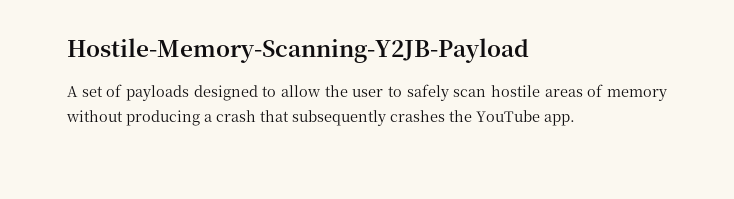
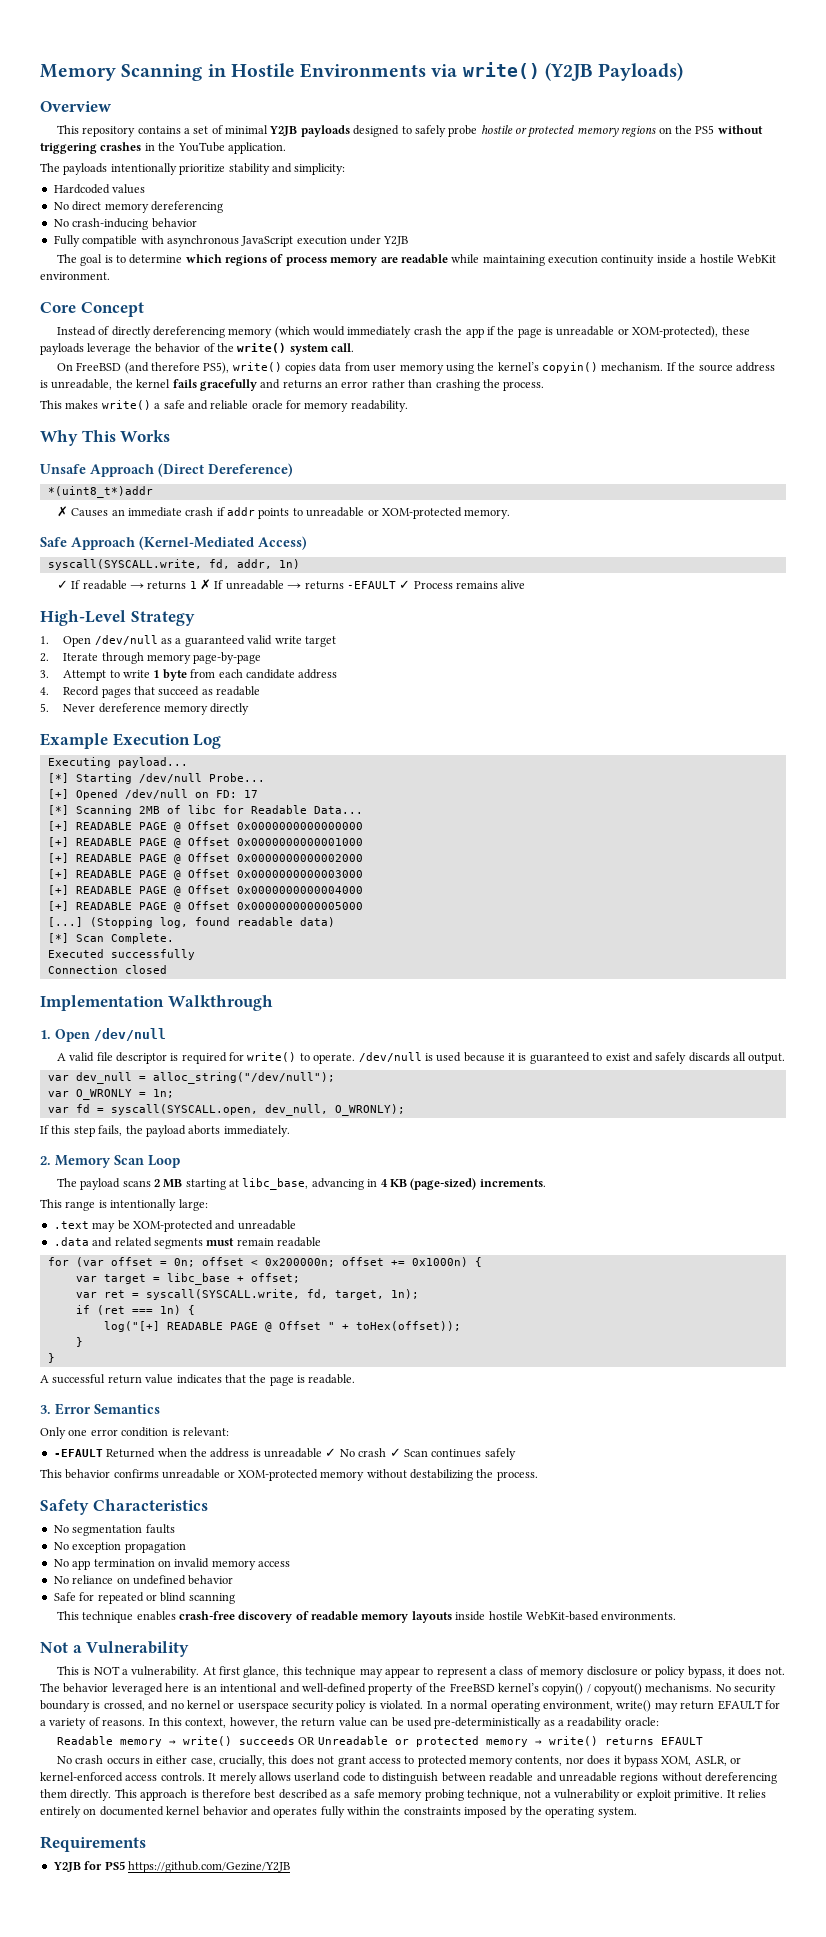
- Hostile-Memory-Scanning-Y2JB-Payload
- A set of payloads designed to allow the user to safely scan hostile areas of memory without producing a crash that subsequently crashes the YouTube app.
+ Memory Scanning in Hostile Environments via write() (Y2JB Payloads)
+ Overview
+ This repository contains a set of minimal Y2JB payloads designed to safely probe hostile or protected memory regions on the PS5 without triggering crashes in the YouTube application.
+ The payloads intentionally prioritize stability and simplicity:
+ Hardcoded values
+ No direct memory dereferencing
+ No crash-inducing behavior
+ Fully compatible with asynchronous JavaScript execution under Y2JB
+ The goal is to determine which regions of process memory are readable while maintaining execution continuity inside a hostile WebKit environment.
+ Core Concept
+ Instead of directly dereferencing memory (which would immediately crash the app if the page is unreadable or XOM-protected), these payloads leverage the behavior of the write() system call.
+ On FreeBSD (and therefore PS5), write() copies data from user memory using the kernel’s copyin() mechanism. If the source address is unreadable, the kernel fails gracefully and returns an error rather than crashing the process.
+ This makes write() a safe and reliable oracle for memory readability.
+ Why This Works
+ Unsafe Approach (Direct Dereference)
+ *(uint8_t*)addr
+ ✗ Causes an immediate crash if addr points to unreadable or XOM-protected memory.
+ Safe Approach (Kernel-Mediated Access)
+ syscall(SYSCALL.write, fd, addr, 1n)
+ ✓ If readable → returns 1 ✗ If unreadable → returns -EFAULT ✓ Process remains alive
+ High-Level Strategy
+ 1. Open /dev/null as a guaranteed valid write target
+ 2. Iterate through memory page-by-page
+ 3. Attempt to write 1 byte from each candidate address
+ 4. Record pages that succeed as readable
+ 5. Never dereference memory directly
+ Example Execution Log
+ Executing payload...
+ [*] Starting /dev/null Probe...
+ [+] Opened /dev/null on FD: 17
+ [*] Scanning 2MB of libc for Readable Data...
+ [+] READABLE PAGE @ Offset 0x0000000000000000
+ [+] READABLE PAGE @ Offset 0x0000000000001000
+ [+] READABLE PAGE @ Offset 0x0000000000002000
+ [+] READABLE PAGE @ Offset 0x0000000000003000
+ [+] READABLE PAGE @ Offset 0x0000000000004000
+ [+] READABLE PAGE @ Offset 0x0000000000005000
+ [...] (Stopping log, found readable data)
+ [*] Scan Complete.
+ Executed successfully
+ Connection closed
+ Implementation Walkthrough
+ 1. Open /dev/null
+ A valid file descriptor is required for write() to operate. /dev/null is used because it is guaranteed to exist and safely discards all output.
+ var dev_null = alloc_string("/dev/null");
+ var O_WRONLY = 1n;
+ var fd = syscall(SYSCALL.open, dev_null, O_WRONLY);
+ If this step fails, the payload aborts immediately.
+ 2. Memory Scan Loop
+ The payload scans 2 MB starting at libc_base, advancing in 4 KB (page-sized) increments.
+ This range is intentionally large:
+ .text may be XOM-protected and unreadable
+ .data and related segments must remain readable
+ for (var offset = 0n; offset < 0x200000n; offset += 0x1000n) {
+ var target = libc_base + offset;
+ var ret = syscall(SYSCALL.write, fd, target, 1n);
+ if (ret === 1n) {
+ log("[+] READABLE PAGE @ Offset " + toHex(offset));
+ }
+ }
+ A successful return value indicates that the page is readable.
+ 3. Error Semantics
+ Only one error condition is relevant:
+ -EFAULT Returned when the address is unreadable ✓ No crash ✓ Scan continues safely
+ This behavior confirms unreadable or XOM-protected memory without destabilizing the process.
+ Safety Characteristics
+ No segmentation faults
+ No exception propagation
+ No app termination on invalid memory access
+ No reliance on undefined behavior
+ Safe for repeated or blind scanning
+ This technique enables crash-free discovery of readable memory layouts inside hostile WebKit-based environments.
+ Not a Vulnerability
+ This is NOT a vulnerability. At first glance, this technique may appear to represent a class of memory disclosure or policy bypass, it does not. The behavior leveraged here is an intentional and well-defined property of the FreeBSD kernel’s copyin() / copyout() mechanisms. No security boundary is crossed, and no kernel or userspace security policy is violated. In a normal operating environment, write() may return EFAULT for a variety of reasons. In this context, however, the return value can be used pre-deterministically as a readability oracle:
+ Readable memory → write() succeeds OR Unreadable or protected memory → write() returns EFAULT
+ No crash occurs in either case, crucially, this does not grant access to protected memory contents, nor does it bypass XOM, ASLR, or kernel-enforced access controls. It merely allows userland code to distinguish between readable and unreadable regions without dereferencing them directly. This approach is therefore best described as a safe memory probing technique, not a vulnerability or exploit primitive. It relies entirely on documented kernel behavior and operates fully within the constraints imposed by the operating system.
+ Requirements
+ Y2JB for PS5 https://github.com/Gezine/Y2JB

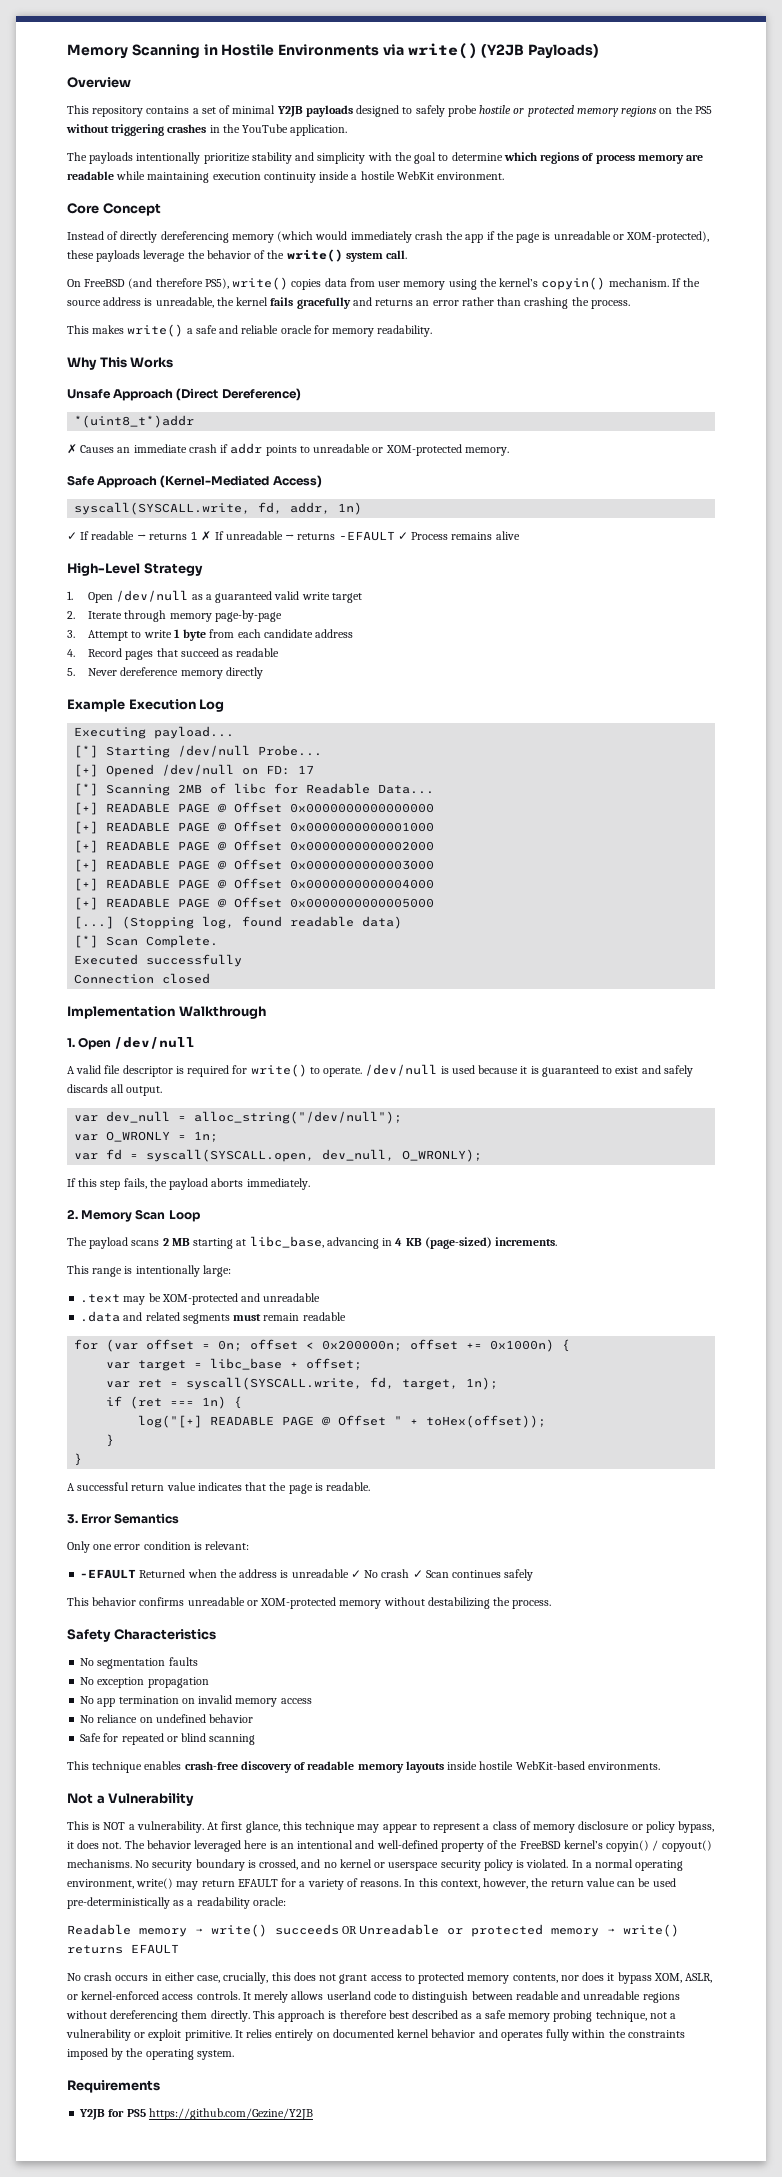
- The payloads intentionally prioritize stability and simplicity:
- Hardcoded values
- No direct memory dereferencing
- No crash-inducing behavior
- Fully compatible with asynchronous JavaScript execution under Y2JB
- The goal is to determine which regions of process memory are readable while maintaining execution continuity inside a hostile WebKit environment.
+ The payloads intentionally prioritize stability and simplicity with the goal to determine which regions of process memory are readable while maintaining execution continuity inside a hostile WebKit environment.

